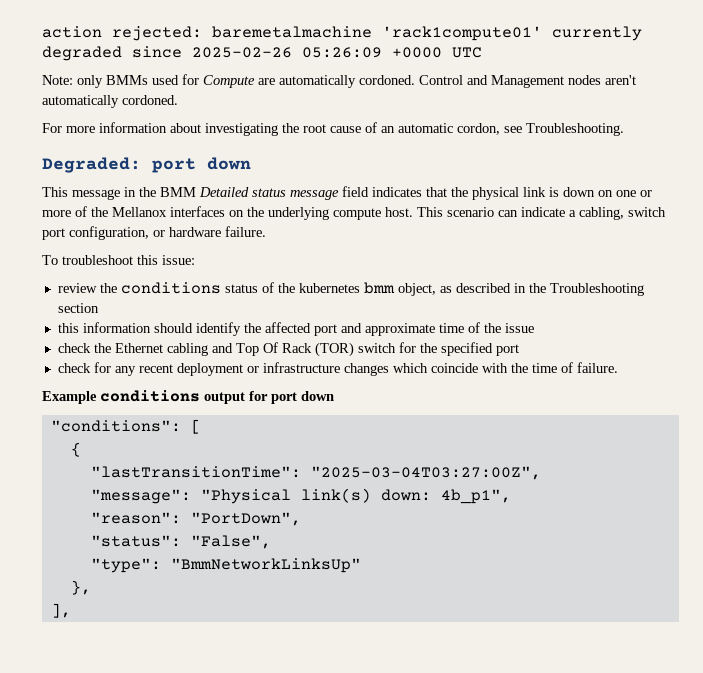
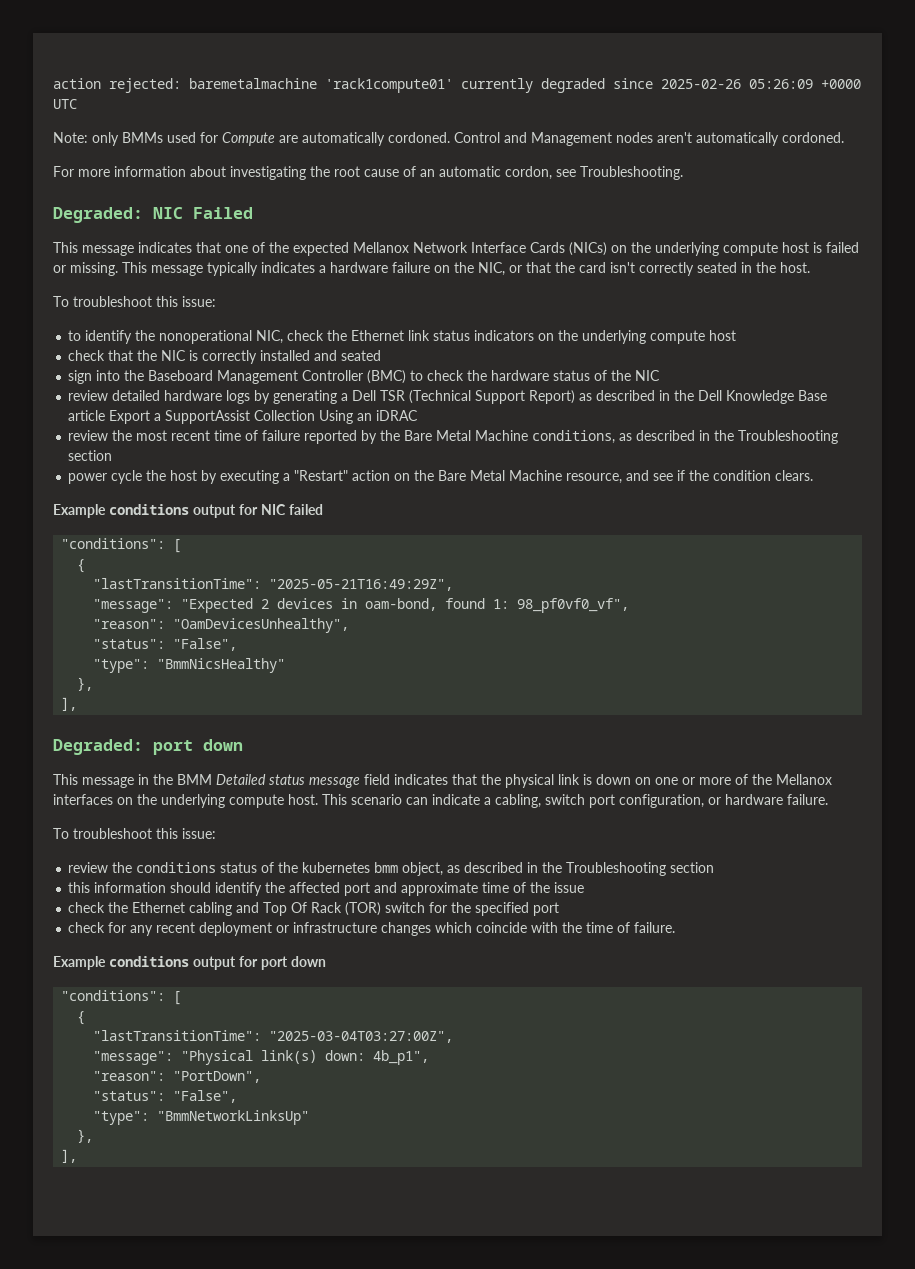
+ Degraded: NIC Failed
+ This message indicates that one of the expected Mellanox Network Interface Cards (NICs) on the underlying compute host is failed or missing. This message typically indicates a hardware failure on the NIC, or that the card isn't correctly seated in the host.
+ To troubleshoot this issue:
+ to identify the nonoperational NIC, check the Ethernet link status indicators on the underlying compute host
+ check that the NIC is correctly installed and seated
+ sign into the Baseboard Management Controller (BMC) to check the hardware status of the NIC
+ review detailed hardware logs by generating a Dell TSR (Technical Support Report) as described in the Dell Knowledge Base article Export a SupportAssist Collection Using an iDRAC
+ review the most recent time of failure reported by the Bare Metal Machine conditions, as described in the Troubleshooting section
+ power cycle the host by executing a "Restart" action on the Bare Metal Machine resource, and see if the condition clears.
+ Example conditions output for NIC failed
+ "conditions": [
+ {
+ "lastTransitionTime": "2025-05-21T16:49:29Z",
+ "message": "Expected 2 devices in oam-bond, found 1: 98_pf0vf0_vf",
+ "reason": "OamDevicesUnhealthy",
+ "status": "False",
+ "type": "BmmNicsHealthy"
+ },
+ ],

